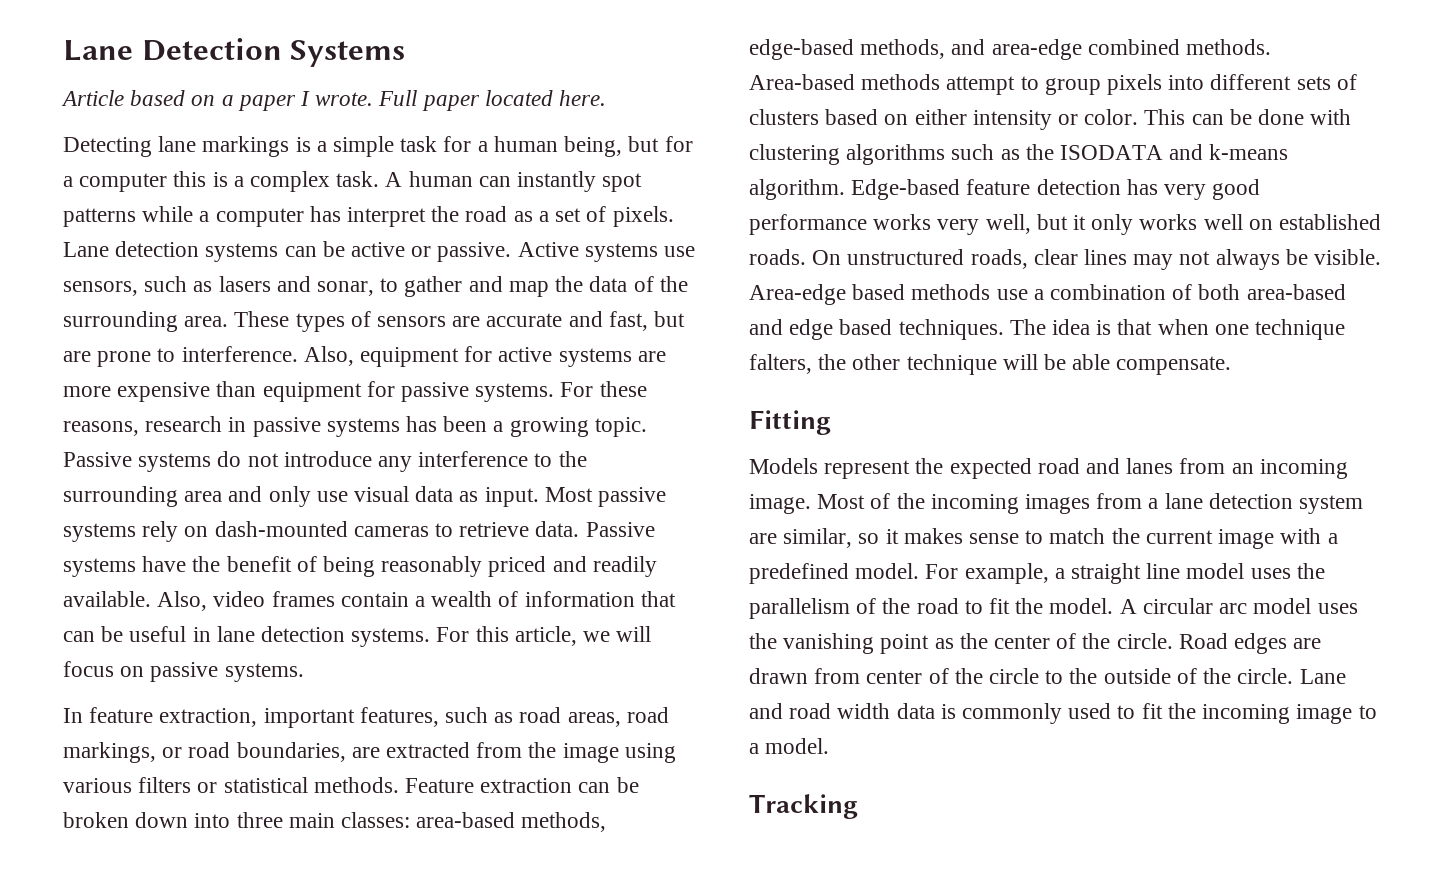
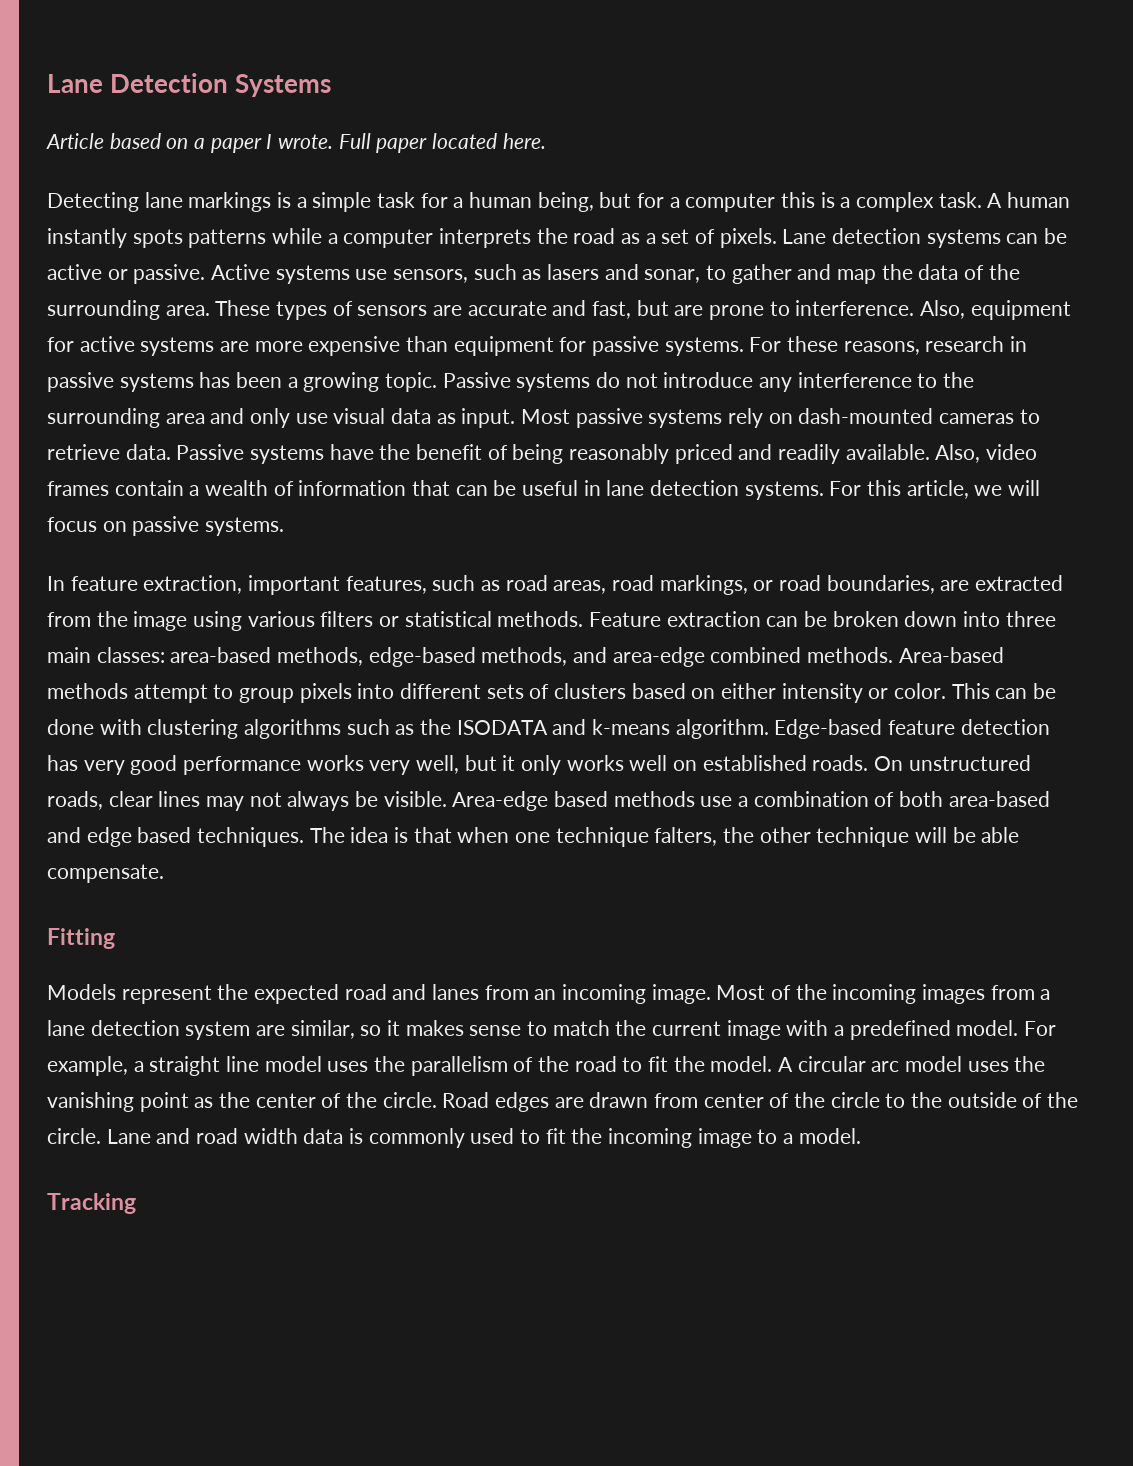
- A human can instantly spot patterns while a computer has interpret the road as a set of pixels.
+ A human instantly spots patterns while a computer interprets the road as a set of pixels.

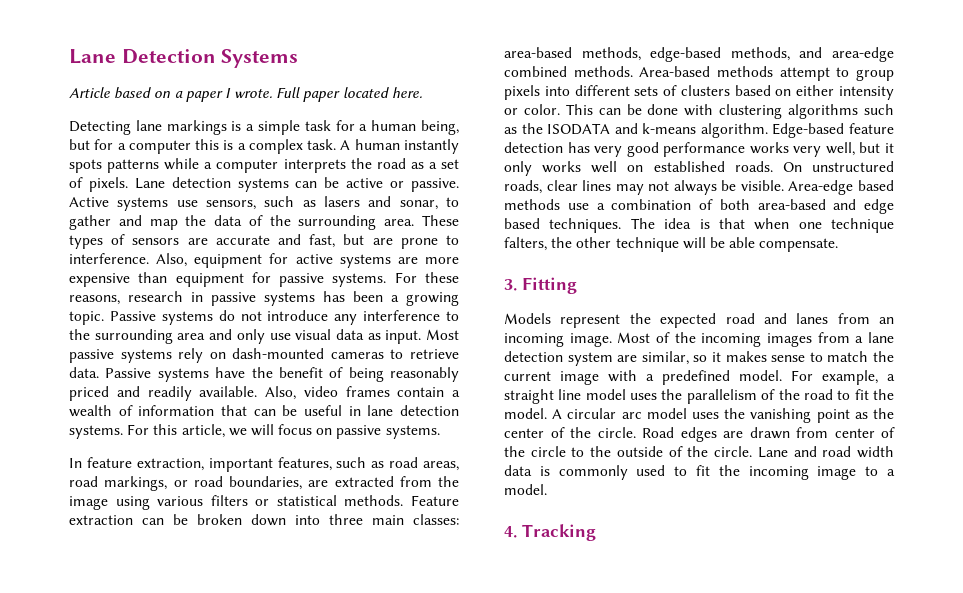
- Fitting
+ 3. Fitting
- Tracking
+ 4. Tracking

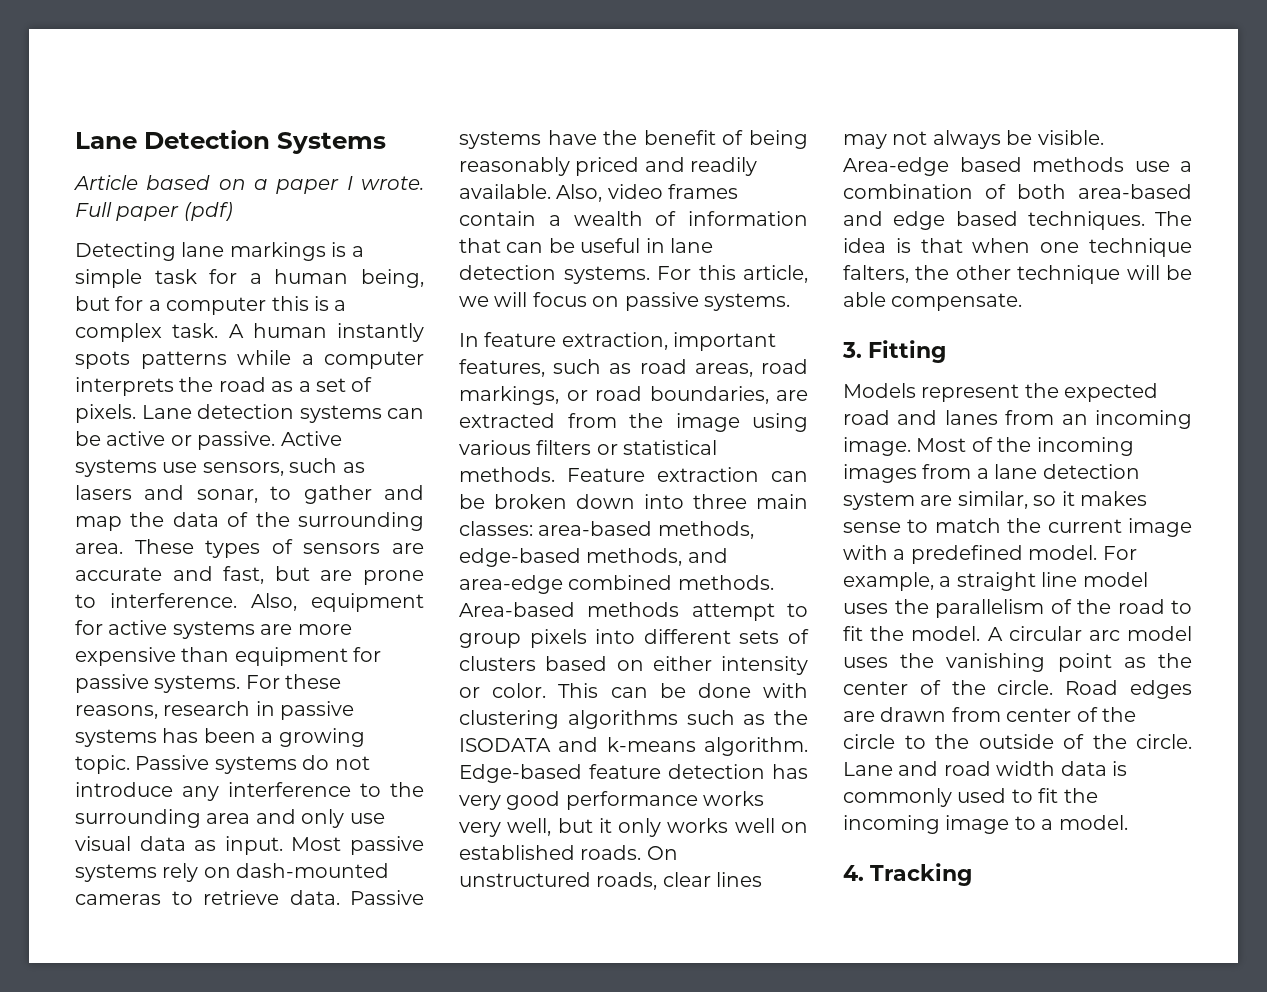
- Full paper located here.
+ Full paper (pdf)

